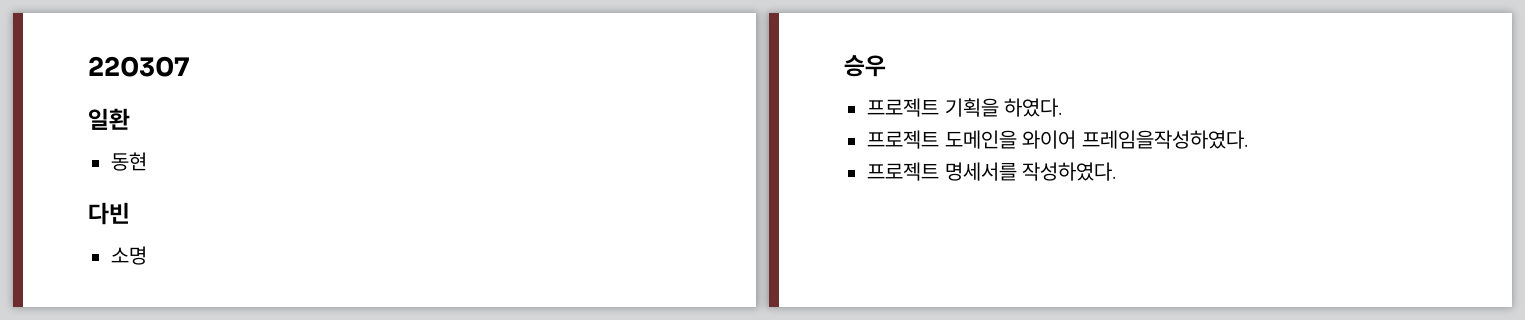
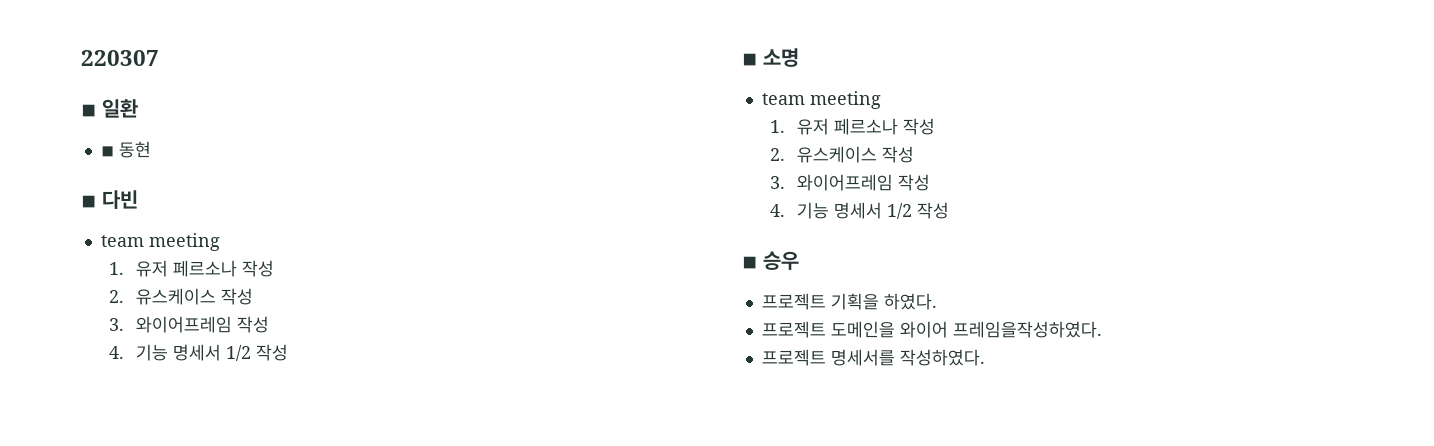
- 일환
+ ◾ 일환
- 동현
+ ◾ 동현
- 다빈
- 소명
- 승우
+ ◾ 다빈
+ team meeting
+ 1. 유저 페르소나 작성
+ 2. 유스케이스 작성
+ 3. 와이어프레임 작성
+ 4. 기능 명세서 1/2 작성
+ ◾ 소명
+ team meeting
+ 1. 유저 페르소나 작성
+ 2. 유스케이스 작성
+ 3. 와이어프레임 작성
+ 4. 기능 명세서 1/2 작성
+ ◾ 승우

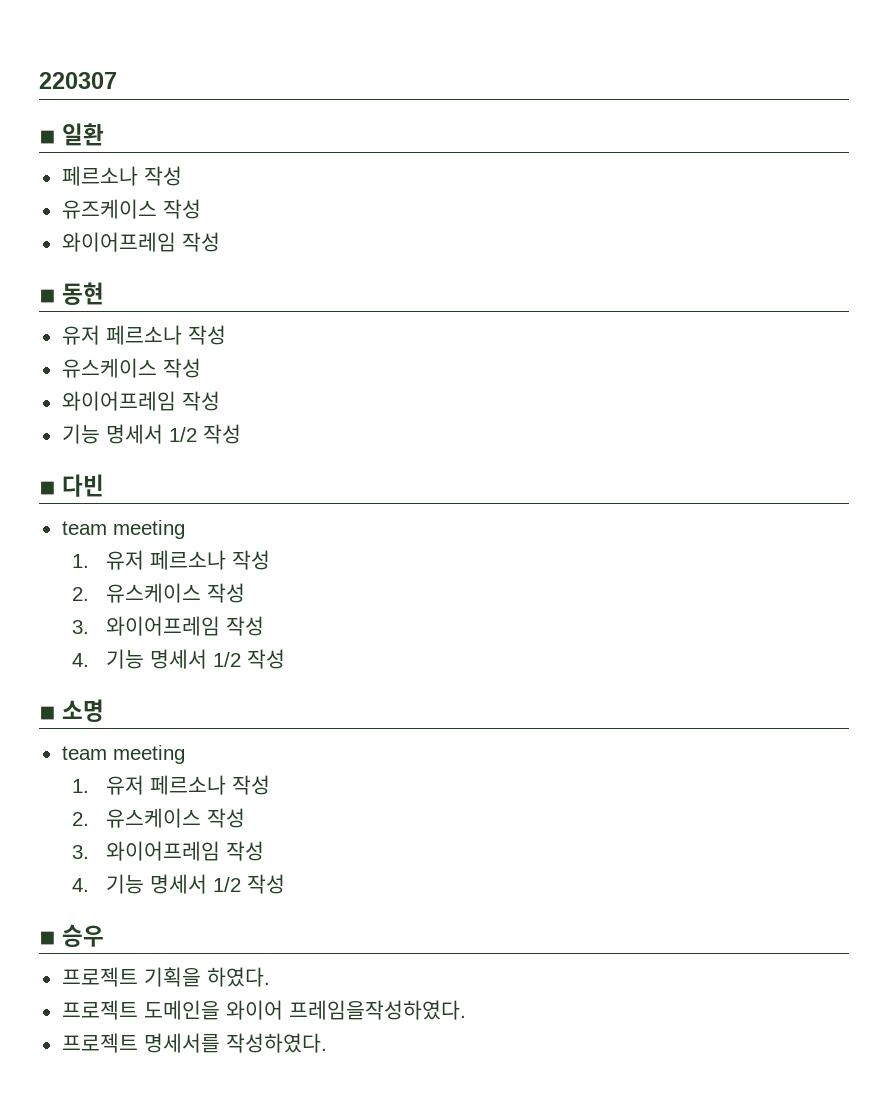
  ◾ 일환
+ 페르소나 작성
+ 유즈케이스 작성
+ 와이어프레임 작성
  ◾ 동현
+ 유저 페르소나 작성
+ 유스케이스 작성
+ 와이어프레임 작성
+ 기능 명세서 1/2 작성

